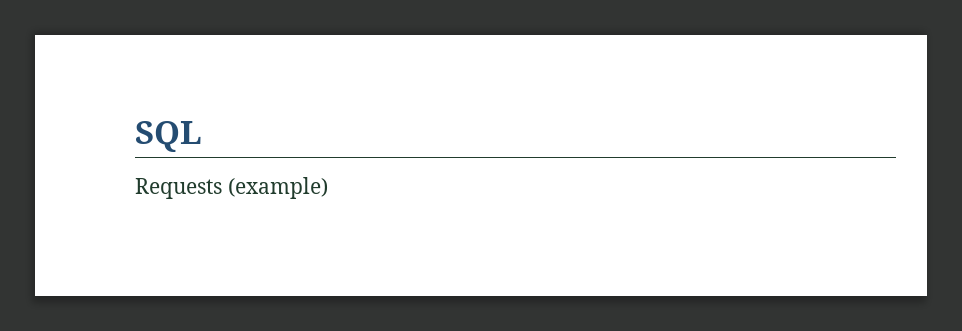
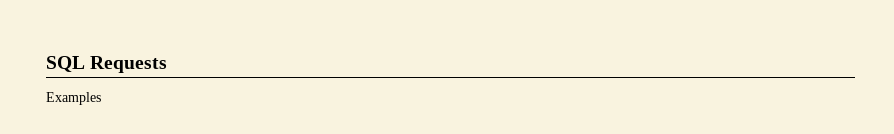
- SQL
- Requests (example)
+ SQL Requests
+ Examples

